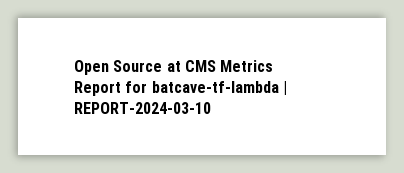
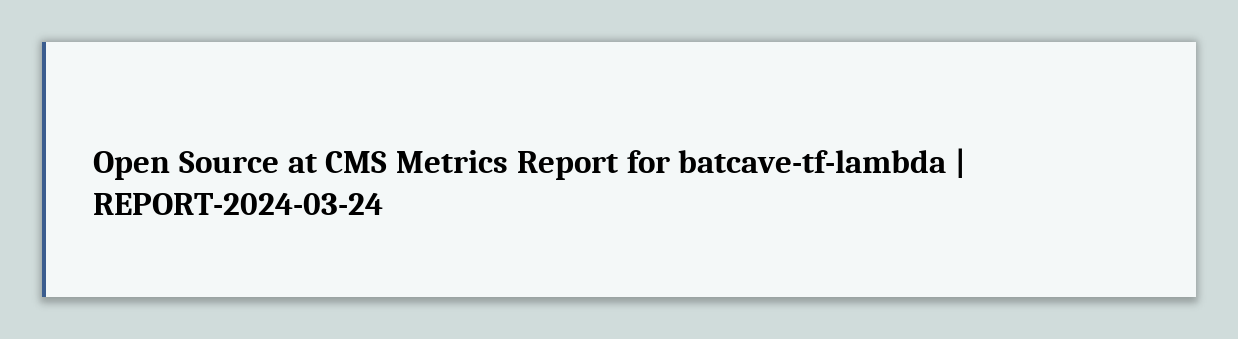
- Open Source at CMS Metrics Report for batcave-tf-lambda | REPORT-2024-03-10
+ Open Source at CMS Metrics Report for batcave-tf-lambda | REPORT-2024-03-24

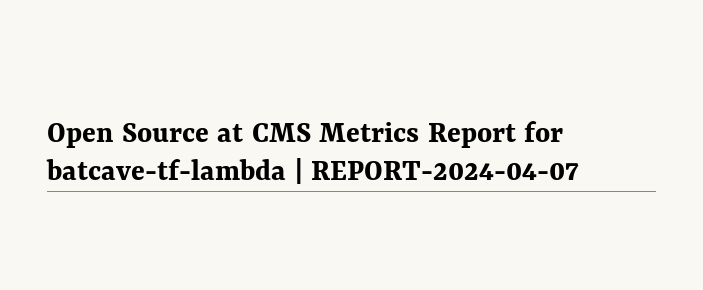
- Open Source at CMS Metrics Report for batcave-tf-lambda | REPORT-2024-03-24
+ Open Source at CMS Metrics Report for batcave-tf-lambda | REPORT-2024-04-07

